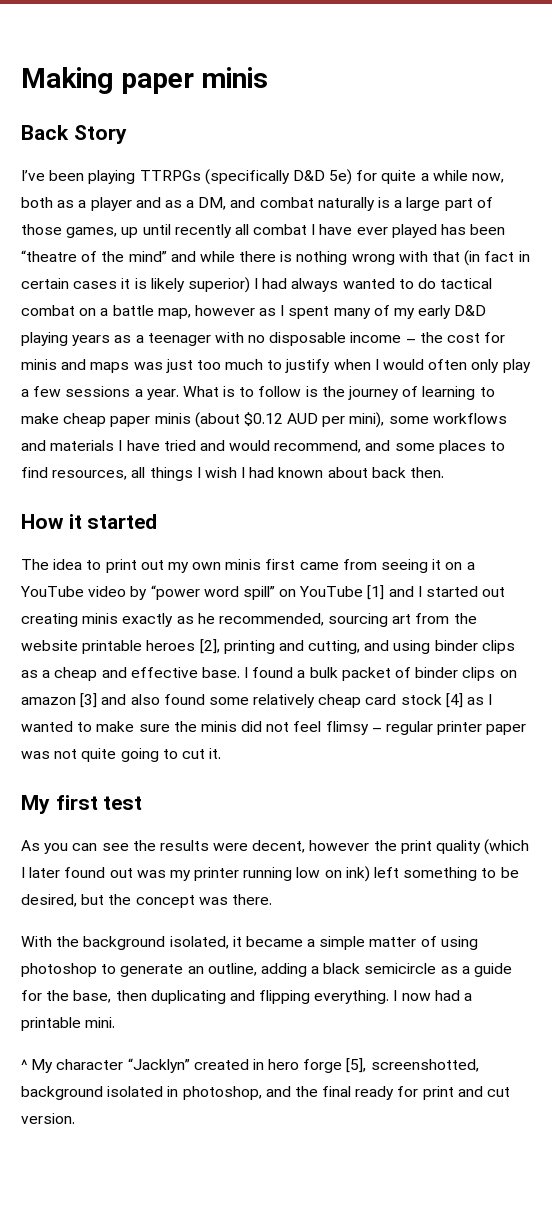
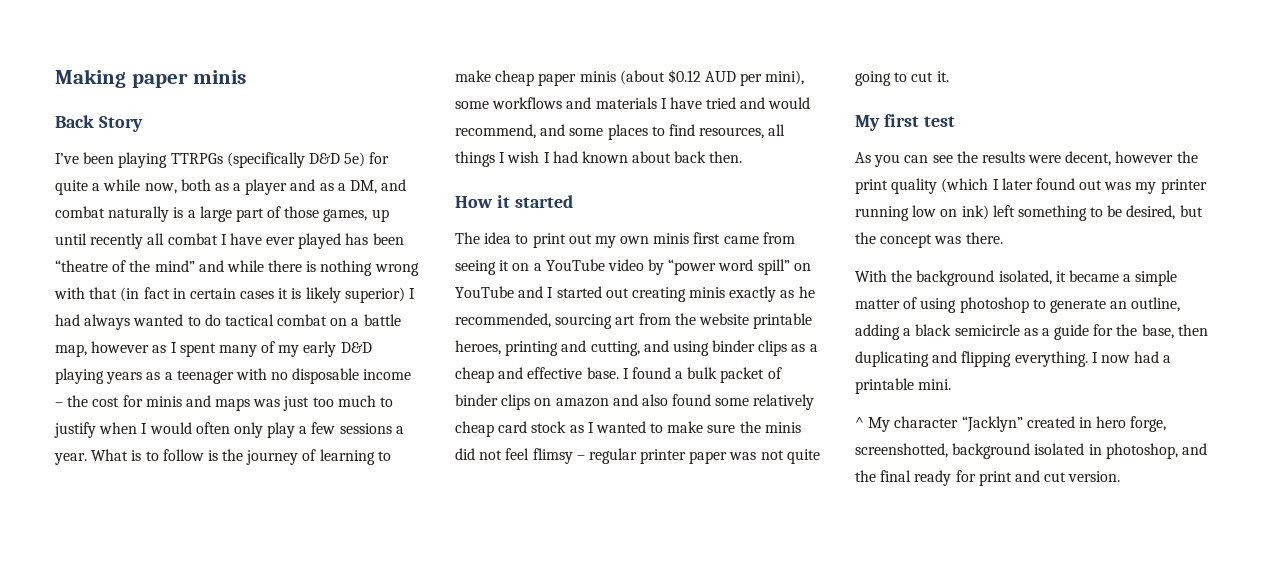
- The idea to print out my own minis first came from seeing it on a YouTube video by “power word spill” on YouTube [1] and I started out creating minis exactly as he recommended, sourcing art from the website printable heroes [2], printing and cutting, and using binder clips as a cheap and effective base.
+ The idea to print out my own minis first came from seeing it on a YouTube video by “power word spill” on YouTube and I started out creating minis exactly as he recommended, sourcing art from the website printable heroes, printing and cutting, and using binder clips as a cheap and effective base.
- I found a bulk packet of binder clips on amazon [3] and also found some relatively cheap card stock [4] as I wanted to make sure the minis did not feel flimsy – regular printer paper was not quite going to cut it.
+ I found a bulk packet of binder clips on amazon and also found some relatively cheap card stock as I wanted to make sure the minis did not feel flimsy – regular printer paper was not quite going to cut it.
- ^ My character “Jacklyn” created in hero forge [5], screenshotted, background isolated in photoshop, and the final ready for print and cut version.
+ ^ My character “Jacklyn” created in hero forge, screenshotted, background isolated in photoshop, and the final ready for print and cut version.

